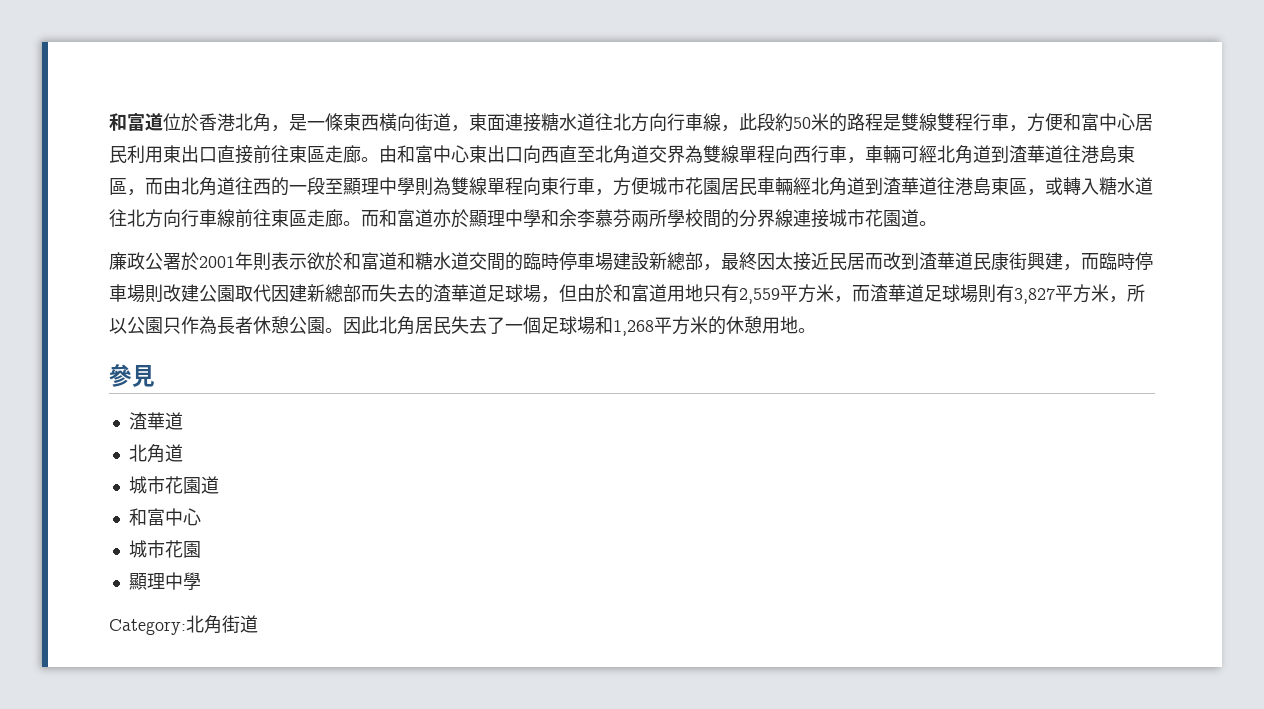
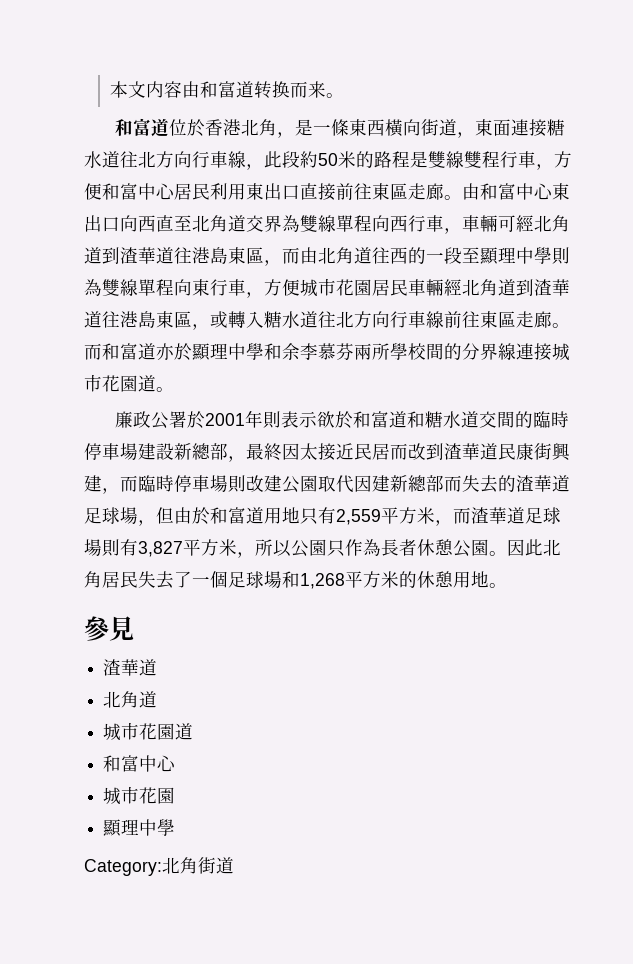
+ 本文内容由和富道转换而来。

